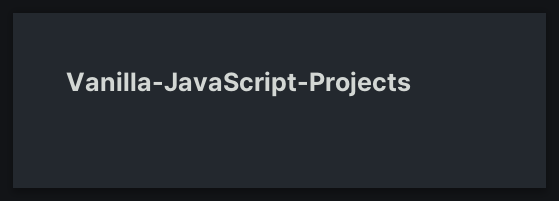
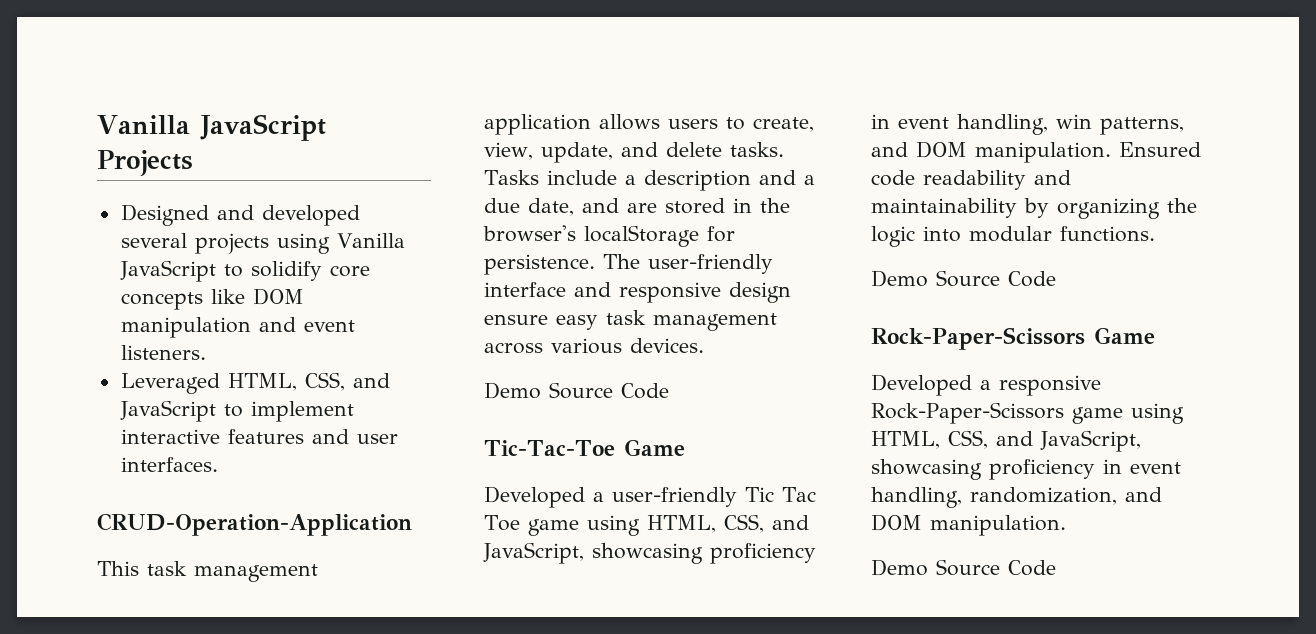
- Vanilla-JavaScript-Projects
+ Vanilla JavaScript Projects
+ Designed and developed several projects using Vanilla JavaScript to solidify core concepts like DOM manipulation and event listeners.
+ Leveraged HTML, CSS, and JavaScript to implement interactive features and user interfaces.
+ CRUD-Operation-Application
+ This task management application allows users to create, view, update, and delete tasks. Tasks include a description and a due date, and are stored in the browser's localStorage for persistence. The user-friendly interface and responsive design ensure easy task management across various devices.
+ Demo Source Code
+ Tic-Tac-Toe Game
+ Developed a user-friendly Tic Tac Toe game using HTML, CSS, and JavaScript, showcasing proficiency in event handling, win patterns, and DOM manipulation. Ensured code readability and maintainability by organizing the logic into modular functions.
+ Demo Source Code
+ Rock-Paper-Scissors Game
+ Developed a responsive Rock-Paper-Scissors game using HTML, CSS, and JavaScript, showcasing proficiency in event handling, randomization, and DOM manipulation.
+ Demo Source Code

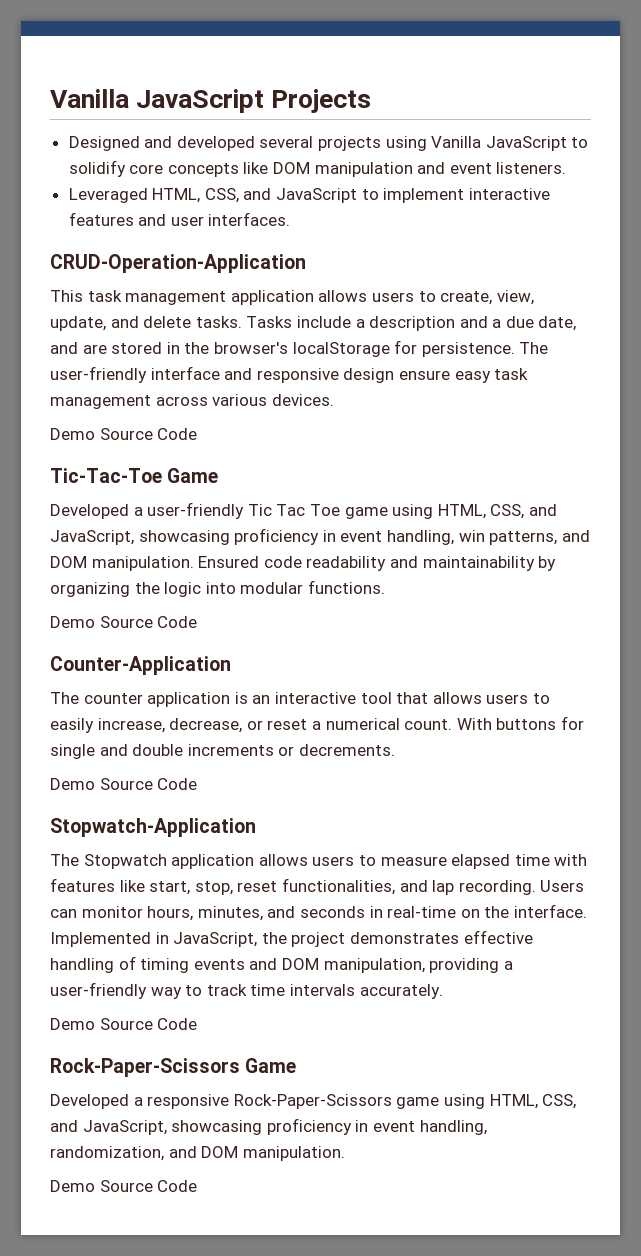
+ Counter-Application
+ The counter application is an interactive tool that allows users to easily increase, decrease, or reset a numerical count. With buttons for single and double increments or decrements.
+ Demo Source Code
+ Stopwatch-Application
+ The Stopwatch application allows users to measure elapsed time with features like start, stop, reset functionalities, and lap recording. Users can monitor hours, minutes, and seconds in real-time on the interface. Implemented in JavaScript, the project demonstrates effective handling of timing events and DOM manipulation, providing a user-friendly way to track time intervals accurately.
+ Demo Source Code

